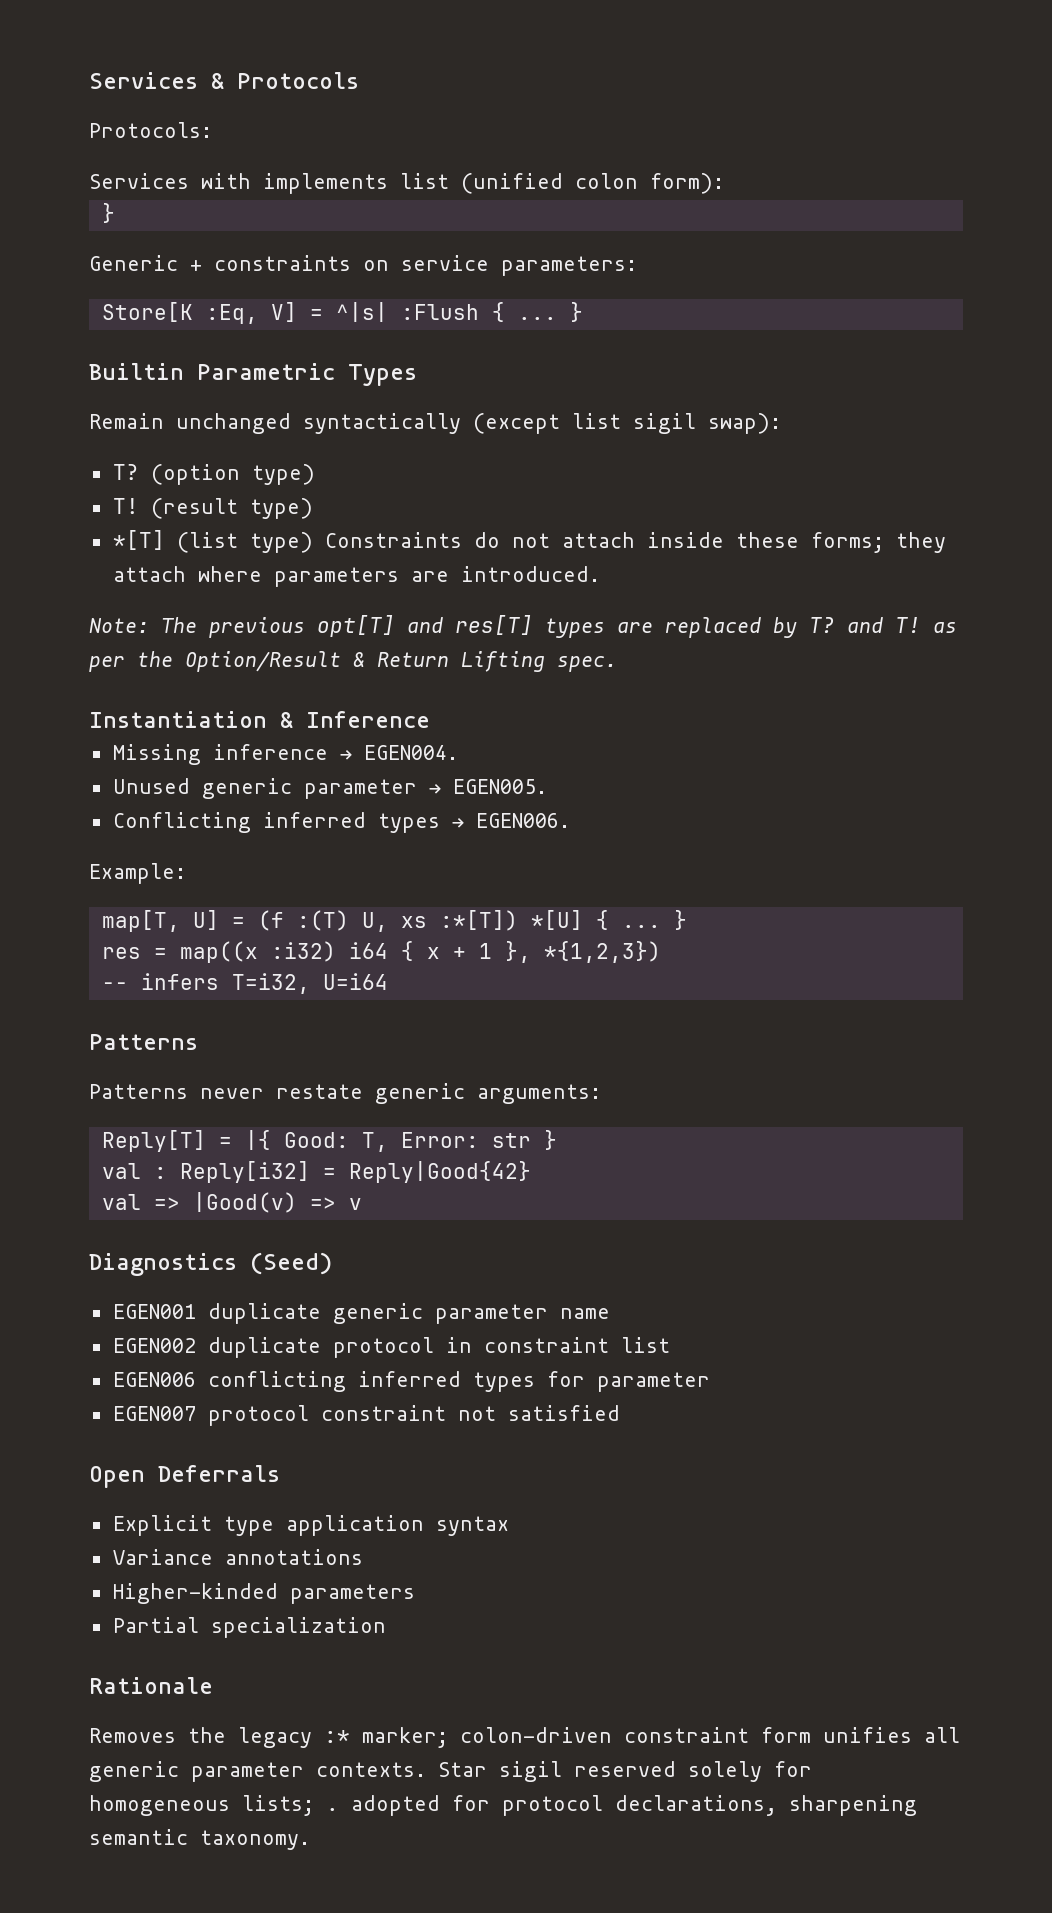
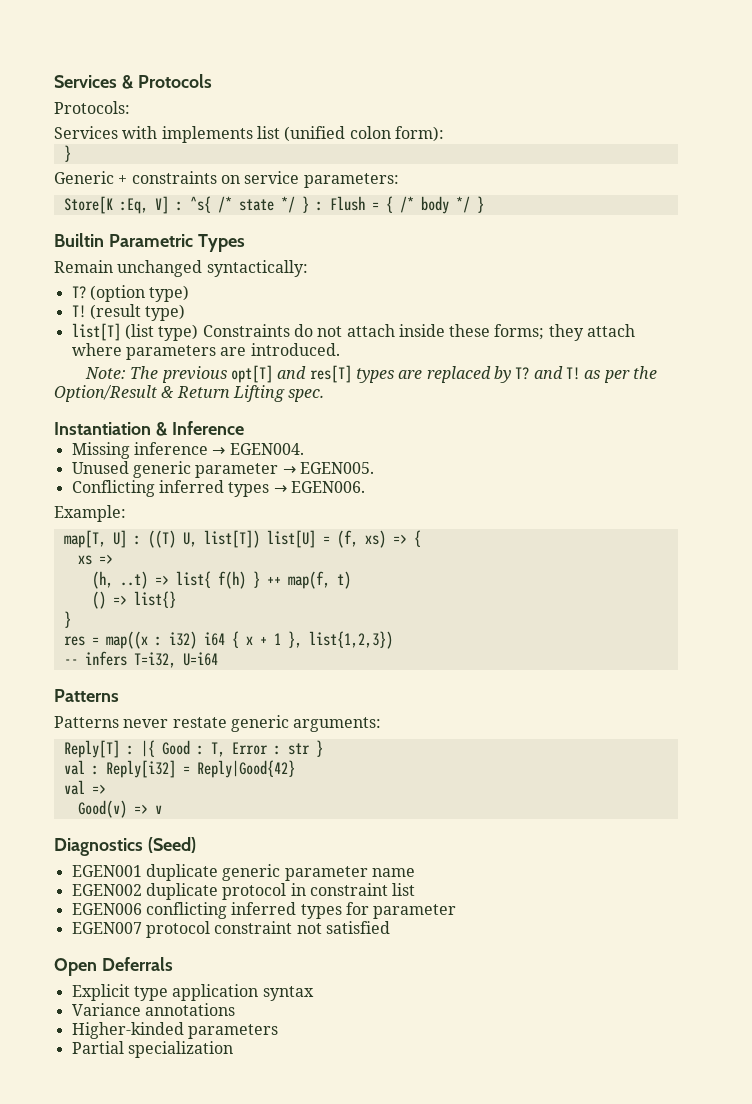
- Store[K :Eq, V] = ^|s| :Flush { ... }
+ Store[K :Eq, V] : ^s{ /* state */ } : Flush = { /* body */ }
- Remain unchanged syntactically (except list sigil swap):
+ Remain unchanged syntactically:
- *[T] (list type) Constraints do not attach inside these forms; they attach where parameters are introduced.
+ list[T] (list type) Constraints do not attach inside these forms; they attach where parameters are introduced.
- map[T, U] = (f :(T) U, xs :*[T]) *[U] { ... }
+ map[T, U] : ((T) U, list[T]) list[U] = (f, xs) => {
+ xs =>
+ (h, ..t) => list{ f(h) } ++ map(f, t)
+ () => list{}
+ }
- res = map((x :i32) i64 { x + 1 }, *{1,2,3})
+ res = map((x : i32) i64 { x + 1 }, list{1,2,3})
- Reply[T] = |{ Good: T, Error: str }
+ Reply[T] : |{ Good : T, Error : str }
- val => |Good(v) => v
+ val =>
+ Good(v) => v
- Rationale
- Removes the legacy :* marker; colon-driven constraint form unifies all generic parameter contexts. Star sigil reserved solely for homogeneous lists; . adopted for protocol declarations, sharpening semantic taxonomy.

